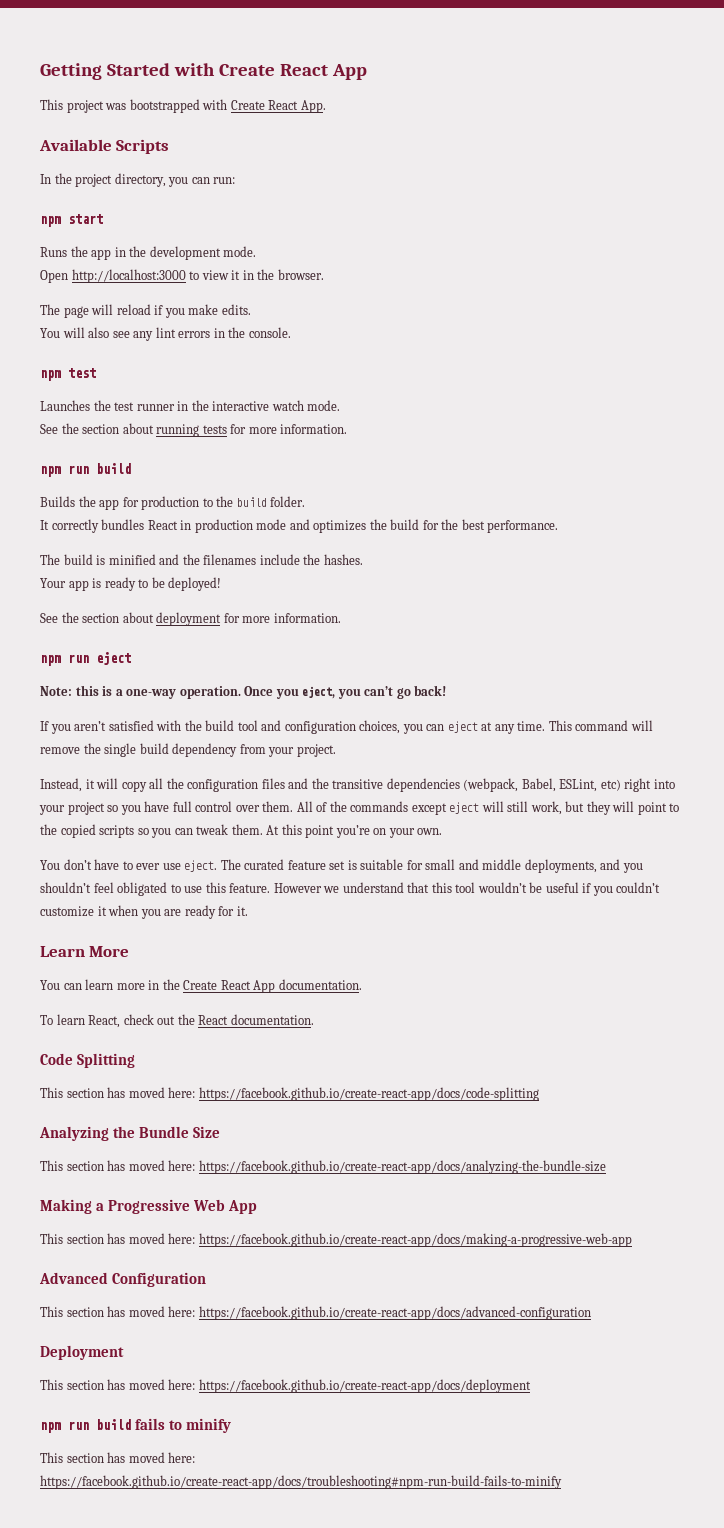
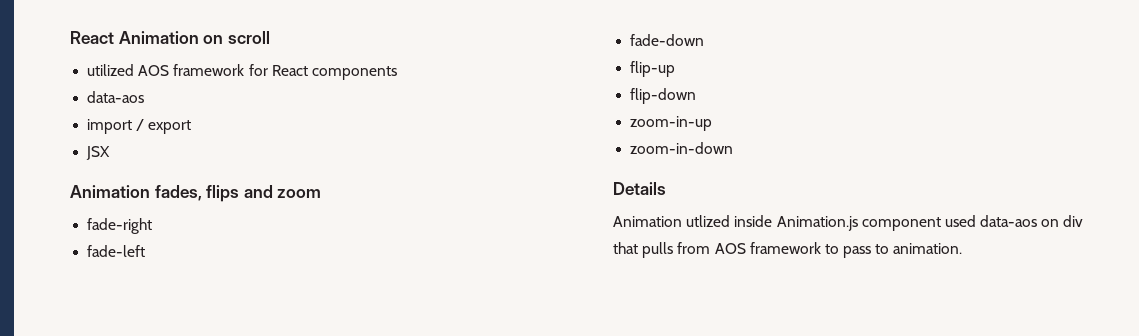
- Getting Started with Create React App
- This project was bootstrapped with Create React App.
- Available Scripts
- In the project directory, you can run:
- npm start
- Runs the app in the development mode.
- Open http://localhost:3000 to view it in the browser.
- The page will reload if you make edits.
- You will also see any lint errors in the console.
- npm test
- Launches the test runner in the interactive watch mode.
- See the section about running tests for more information.
- npm run build
- Builds the app for production to the build folder.
- It correctly bundles React in production mode and optimizes the build for the best performance.
- The build is minified and the filenames include the hashes.
- Your app is ready to be deployed!
- See the section about deployment for more information.
- npm run eject
- Note: this is a one-way operation. Once you eject, you can’t go back!
- If you aren’t satisfied with the build tool and configuration choices, you can eject at any time. This command will remove the single build dependency from your project.
- Instead, it will copy all the configuration files and the transitive dependencies (webpack, Babel, ESLint, etc) right into your project so you have full control over them. All of the commands except eject will still work, but they will point to the copied scripts so you can tweak them. At this point you’re on your own.
- You don’t have to ever use eject. The curated feature set is suitable for small and middle deployments, and you shouldn’t feel obligated to use this feature. However we understand that this tool wouldn’t be useful if you couldn’t customize it when you are ready for it.
- Learn More
- You can learn more in the Create React App documentation.
- To learn React, check out the React documentation.
- Code Splitting
- This section has moved here: https://facebook.github.io/create-react-app/docs/code-splitting
- Analyzing the Bundle Size
- This section has moved here: https://facebook.github.io/create-react-app/docs/analyzing-the-bundle-size
- Making a Progressive Web App
- This section has moved here: https://facebook.github.io/create-react-app/docs/making-a-progressive-web-app
- Advanced Configuration
- This section has moved here: https://facebook.github.io/create-react-app/docs/advanced-configuration
- Deployment
- This section has moved here: https://facebook.github.io/create-react-app/docs/deployment
- npm run build fails to minify
- This section has moved here: https://facebook.github.io/create-react-app/docs/troubleshooting#npm-run-build-fails-to-minify
+ React Animation on scroll
+ utilized AOS framework for React components
+ data-aos
+ import / export
+ JSX
+ Animation fades, flips and zoom
+ fade-right
+ fade-left
+ fade-down
+ flip-up
+ flip-down
+ zoom-in-up
+ zoom-in-down
+ Details
+ Animation utlized inside Animation.js component used data-aos on div that pulls from AOS framework to pass to animation.

